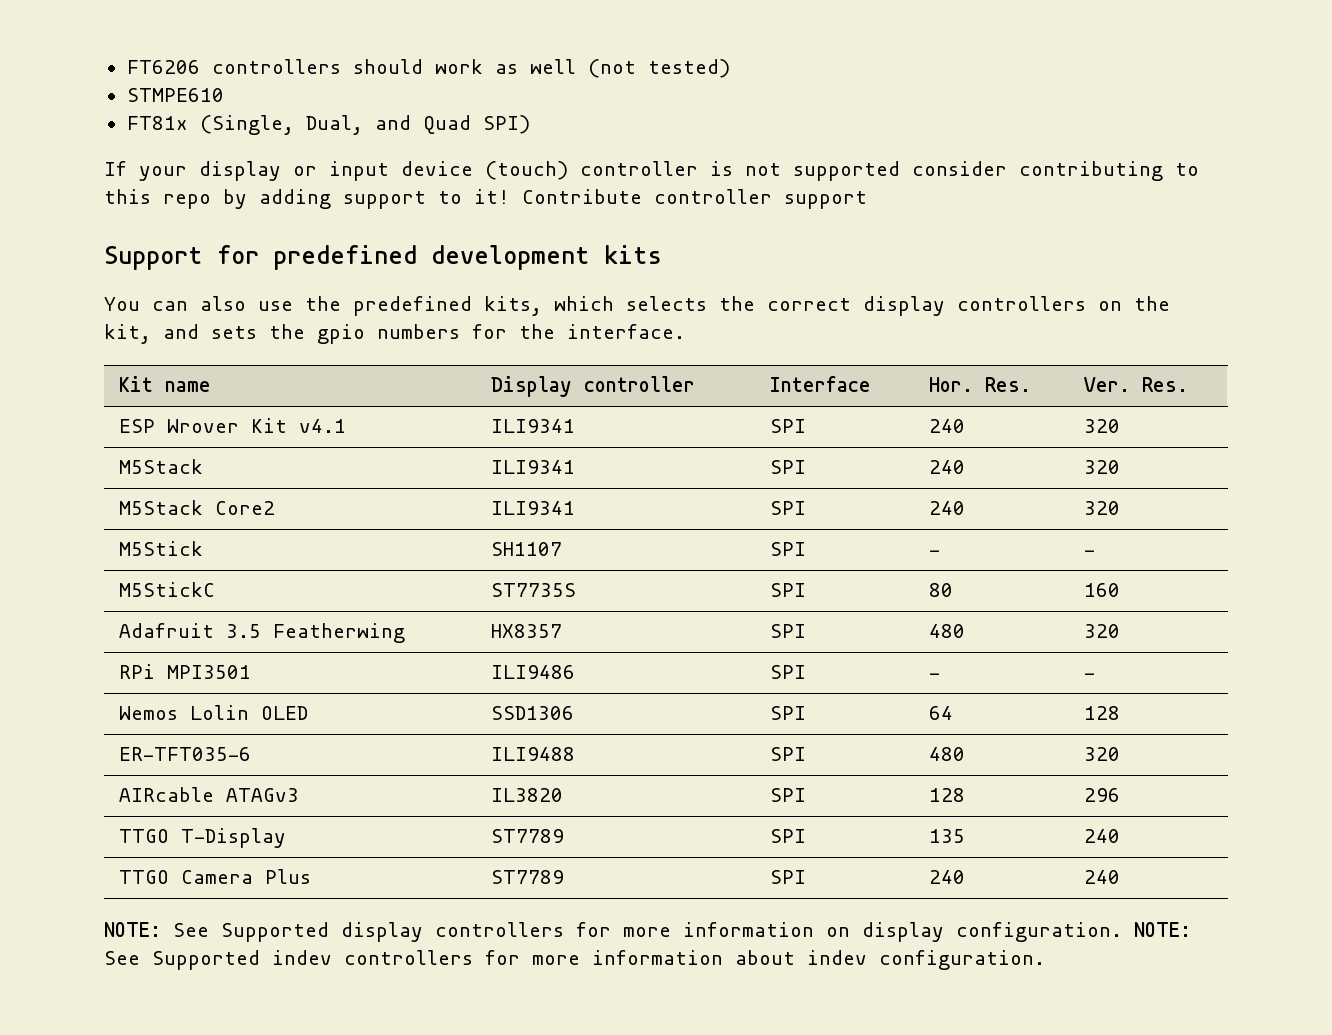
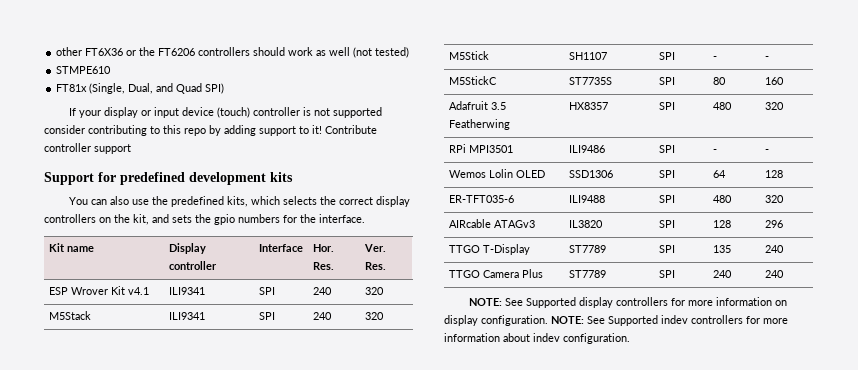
- FT6206 controllers should work as well (not tested)
+ other FT6X36 or the FT6206 controllers should work as well (not tested)
- M5Stack Core2 | ILI9341 | SPI | 240 | 320

